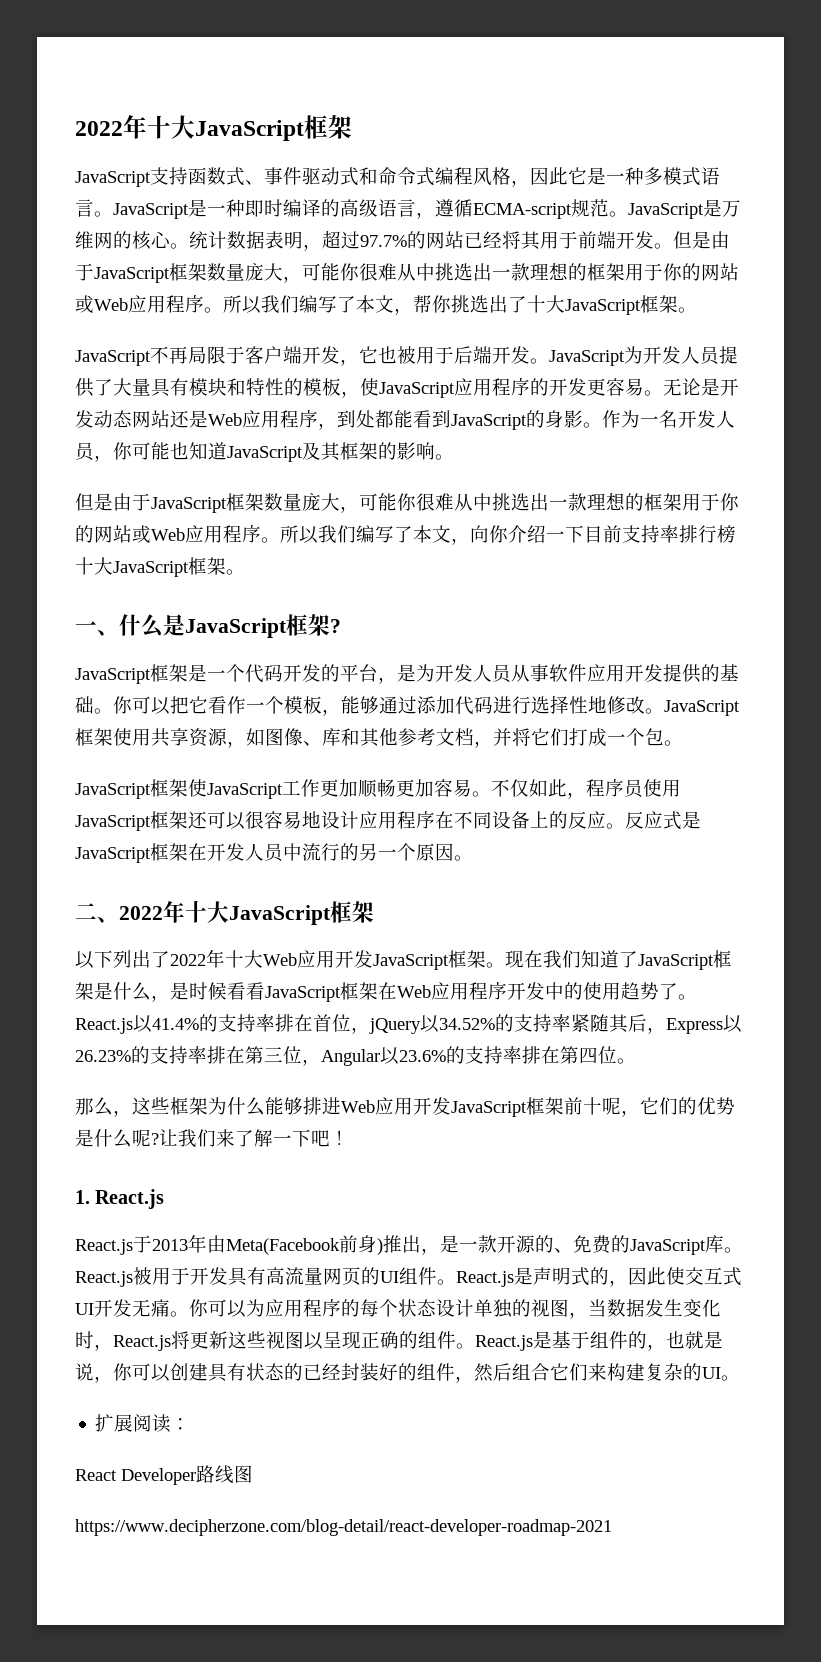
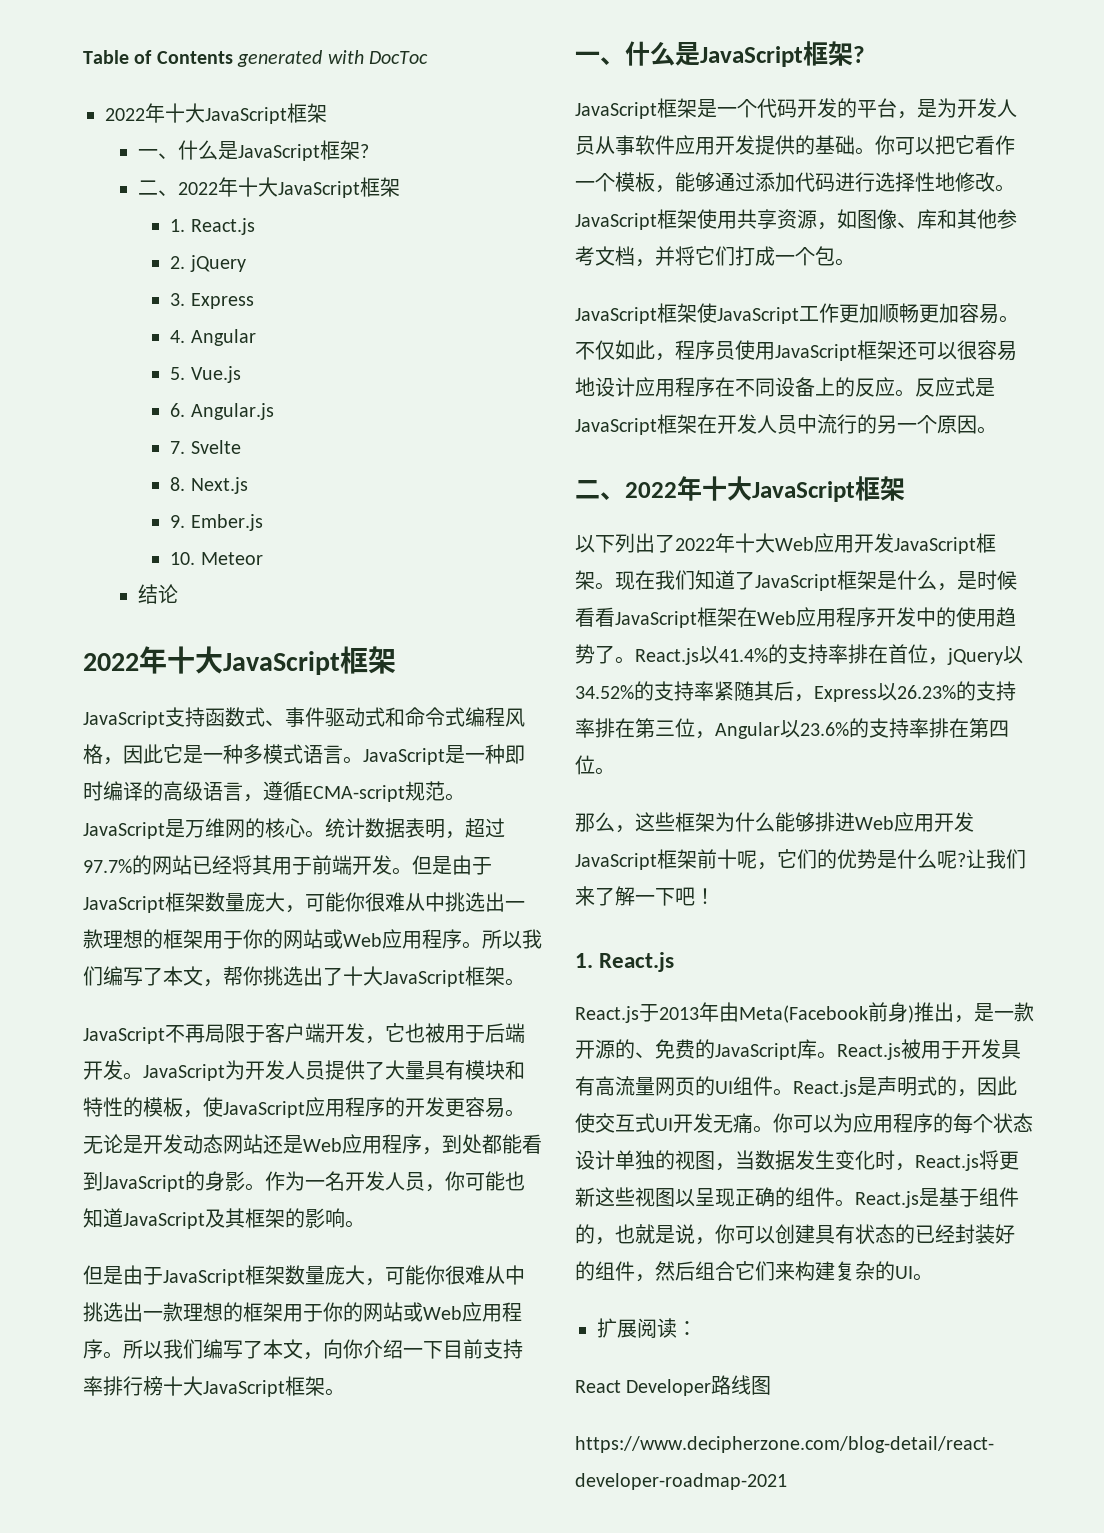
+ Table of Contents generated with DocToc
+ 2022年十大JavaScript框架
+ 一、什么是JavaScript框架?
+ 二、2022年十大JavaScript框架
+ 1. React.js
+ 2. jQuery
+ 3. Express
+ 4. Angular
+ 5. Vue.js
+ 6. Angular.js
+ 7. Svelte
+ 8. Next.js
+ 9. Ember.js
+ 10. Meteor
+ 结论

